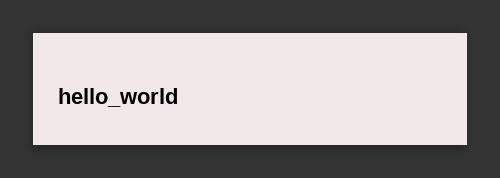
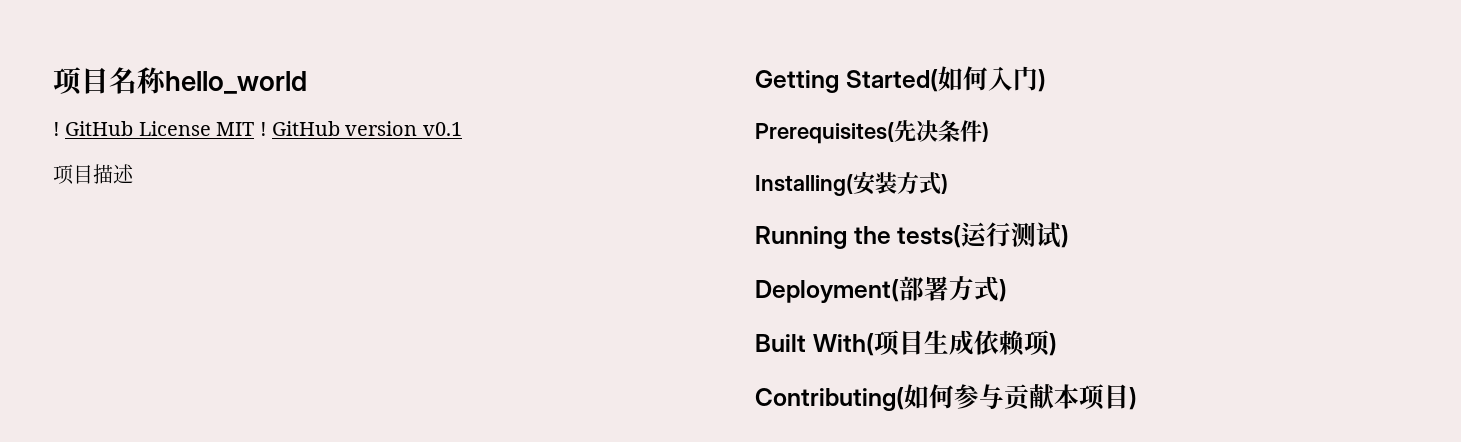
- hello_world
+ 项目名称hello_world
+ ! GitHub License MIT ! GitHub version v0.1
+ 项目描述
+ Getting Started(如何入门)
+ Prerequisites(先决条件)
+ Installing(安装方式)
+ Running the tests(运行测试)
+ Deployment(部署方式)
+ Built With(项目生成依赖项)
+ Contributing(如何参与贡献本项目)

